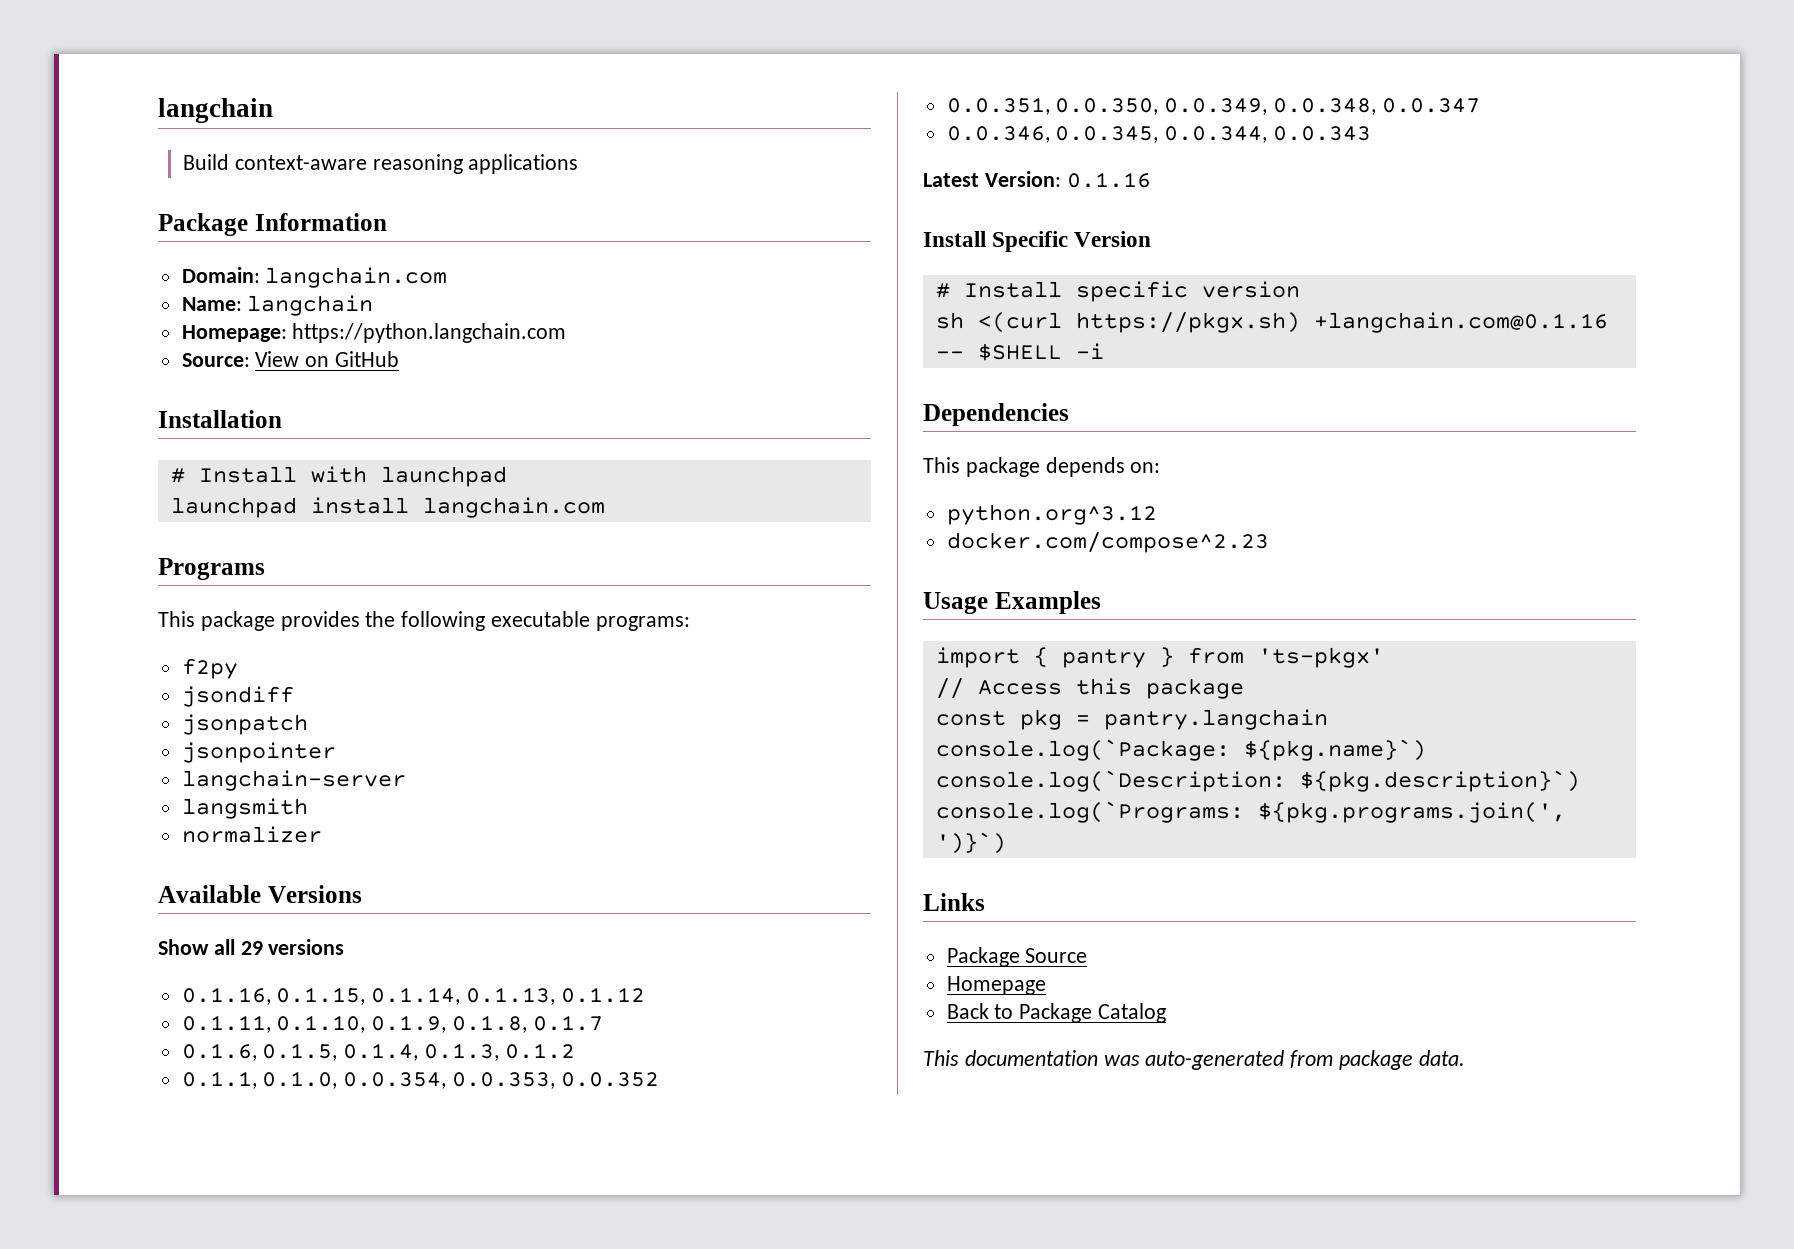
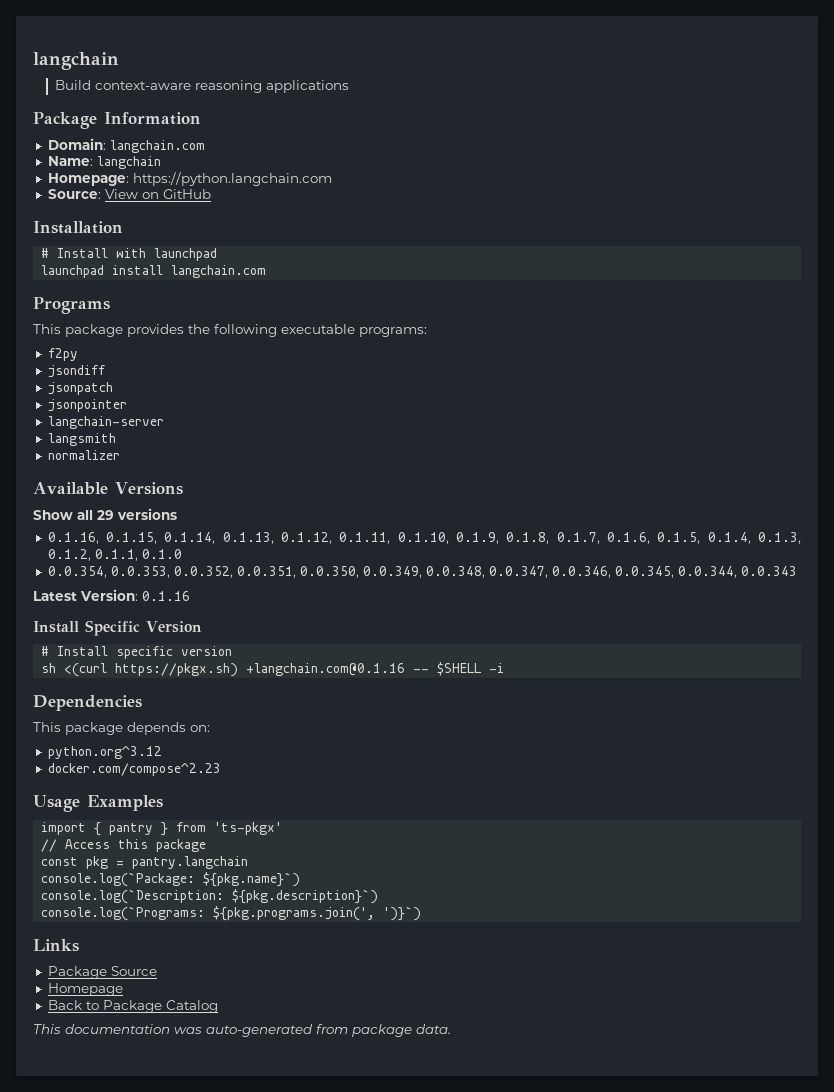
- 0.1.16, 0.1.15, 0.1.14, 0.1.13, 0.1.12
- 0.1.11, 0.1.10, 0.1.9, 0.1.8, 0.1.7
- 0.1.6, 0.1.5, 0.1.4, 0.1.3, 0.1.2
- 0.1.1, 0.1.0, 0.0.354, 0.0.353, 0.0.352
- 0.0.351, 0.0.350, 0.0.349, 0.0.348, 0.0.347
- 0.0.346, 0.0.345, 0.0.344, 0.0.343
+ 0.1.16, 0.1.15, 0.1.14, 0.1.13, 0.1.12, 0.1.11, 0.1.10, 0.1.9, 0.1.8, 0.1.7, 0.1.6, 0.1.5, 0.1.4, 0.1.3, 0.1.2, 0.1.1, 0.1.0
+ 0.0.354, 0.0.353, 0.0.352, 0.0.351, 0.0.350, 0.0.349, 0.0.348, 0.0.347, 0.0.346, 0.0.345, 0.0.344, 0.0.343

